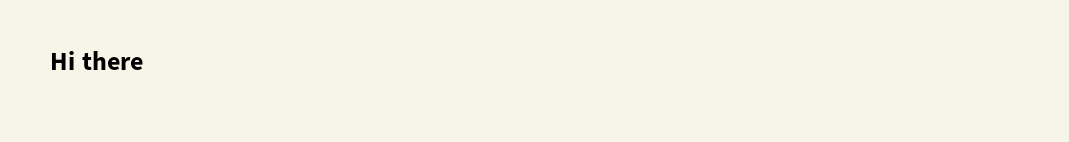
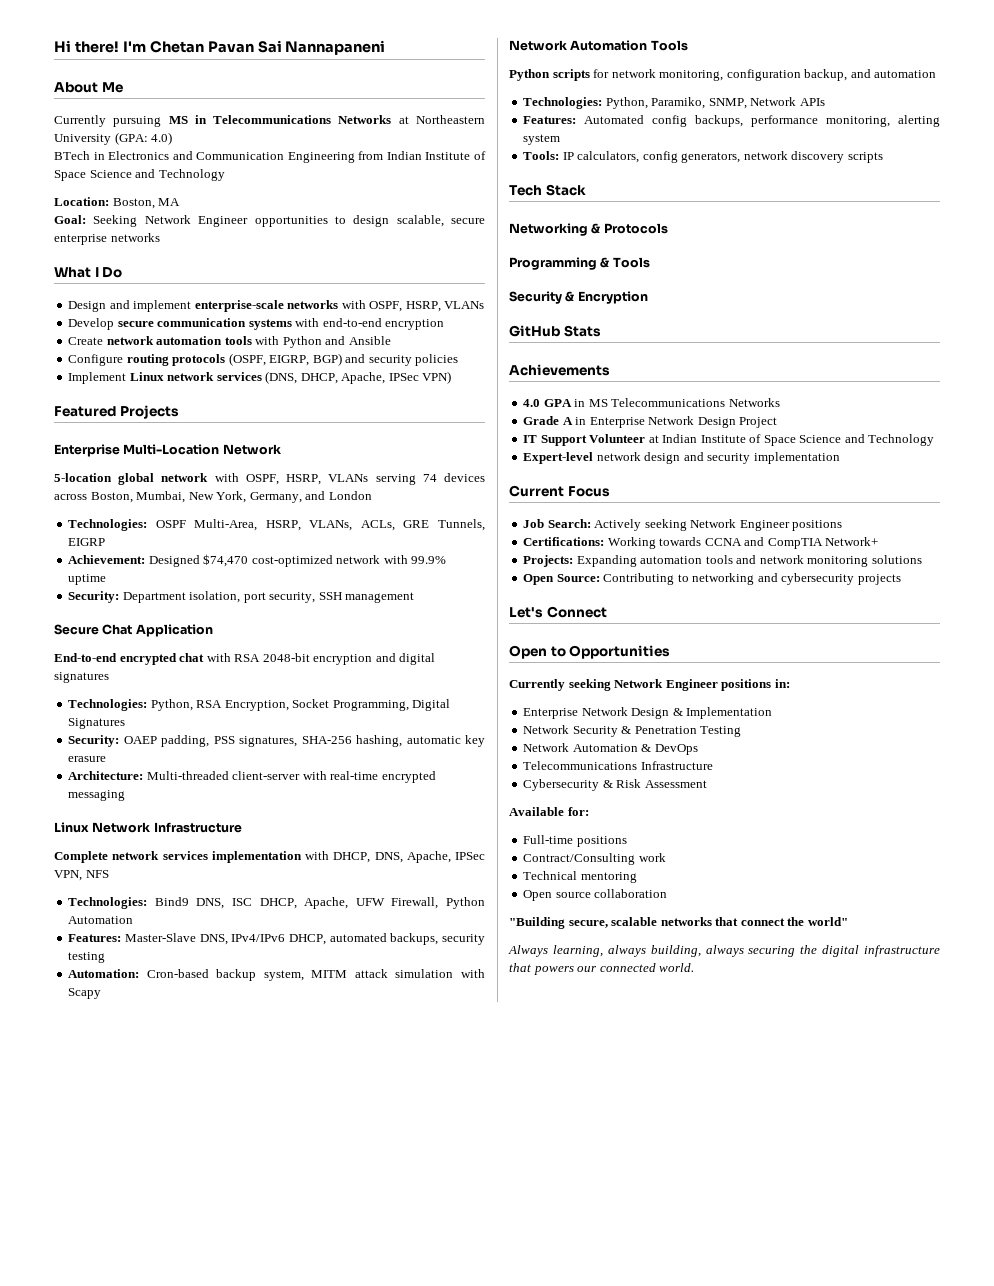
- Hi there
+ Hi there! I'm Chetan Pavan Sai Nannapaneni
+ About Me
+ Currently pursuing MS in Telecommunications Networks at Northeastern University (GPA: 4.0)
+ BTech in Electronics and Communication Engineering from Indian Institute of Space Science and Technology
+ Location: Boston, MA
+ Goal: Seeking Network Engineer opportunities to design scalable, secure enterprise networks
+ What I Do
+ Design and implement enterprise-scale networks with OSPF, HSRP, VLANs
+ Develop secure communication systems with end-to-end encryption
+ Create network automation tools with Python and Ansible
+ Configure routing protocols (OSPF, EIGRP, BGP) and security policies
+ Implement Linux network services (DNS, DHCP, Apache, IPSec VPN)
+ Featured Projects
+ Enterprise Multi-Location Network
+ 5-location global network with OSPF, HSRP, VLANs serving 74 devices across Boston, Mumbai, New York, Germany, and London
+ Technologies: OSPF Multi-Area, HSRP, VLANs, ACLs, GRE Tunnels, EIGRP
+ Achievement: Designed $74,470 cost-optimized network with 99.9% uptime
+ Security: Department isolation, port security, SSH management
+ Secure Chat Application
+ End-to-end encrypted chat with RSA 2048-bit encryption and digital signatures
+ Technologies: Python, RSA Encryption, Socket Programming, Digital Signatures
+ Security: OAEP padding, PSS signatures, SHA-256 hashing, automatic key erasure
+ Architecture: Multi-threaded client-server with real-time encrypted messaging
+ Linux Network Infrastructure
+ Complete network services implementation with DHCP, DNS, Apache, IPSec VPN, NFS
+ Technologies: Bind9 DNS, ISC DHCP, Apache, UFW Firewall, Python Automation
+ Features: Master-Slave DNS, IPv4/IPv6 DHCP, automated backups, security testing
+ Automation: Cron-based backup system, MITM attack simulation with Scapy
+ Network Automation Tools
+ Python scripts for network monitoring, configuration backup, and automation
+ Technologies: Python, Paramiko, SNMP, Network APIs
+ Features: Automated config backups, performance monitoring, alerting system
+ Tools: IP calculators, config generators, network discovery scripts
+ Tech Stack
+ Networking & Protocols
+ Programming & Tools
+ Security & Encryption
+ GitHub Stats
+ Achievements
+ 4.0 GPA in MS Telecommunications Networks
+ Grade A in Enterprise Network Design Project
+ IT Support Volunteer at Indian Institute of Space Science and Technology
+ Expert-level network design and security implementation
+ Current Focus
+ Job Search: Actively seeking Network Engineer positions
+ Certifications: Working towards CCNA and CompTIA Network+
+ Projects: Expanding automation tools and network monitoring solutions
+ Open Source: Contributing to networking and cybersecurity projects
+ Let's Connect
+ Open to Opportunities
+ Currently seeking Network Engineer positions in:
+ Enterprise Network Design & Implementation
+ Network Security & Penetration Testing
+ Network Automation & DevOps
+ Telecommunications Infrastructure
+ Cybersecurity & Risk Assessment
+ Available for:
+ Full-time positions
+ Contract/Consulting work
+ Technical mentoring
+ Open source collaboration
+ "Building secure, scalable networks that connect the world"
+ Always learning, always building, always securing the digital infrastructure that powers our connected world.

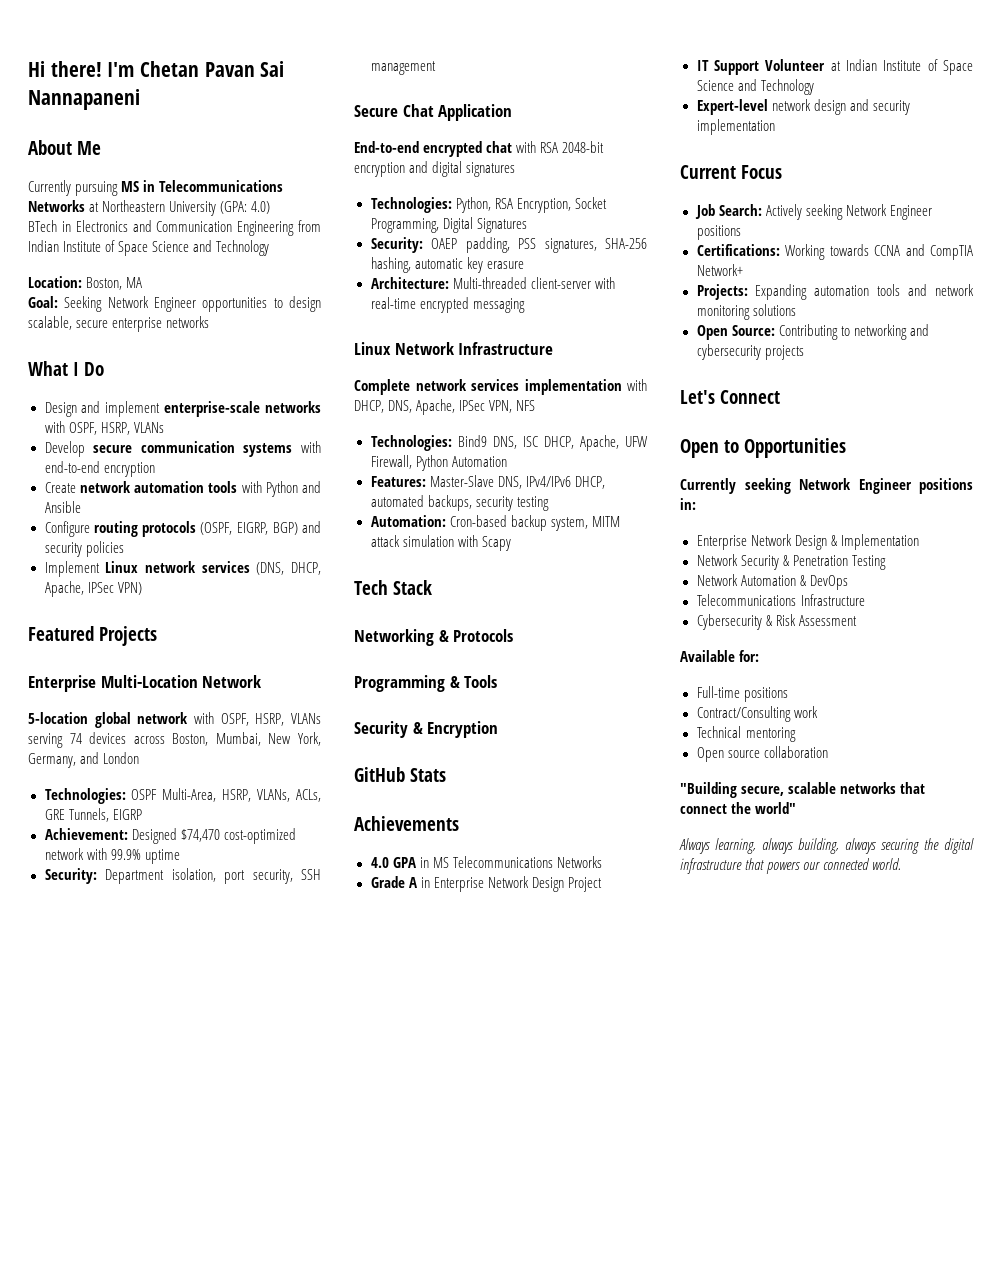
- Network Automation Tools
- Python scripts for network monitoring, configuration backup, and automation
- Technologies: Python, Paramiko, SNMP, Network APIs
- Features: Automated config backups, performance monitoring, alerting system
- Tools: IP calculators, config generators, network discovery scripts

